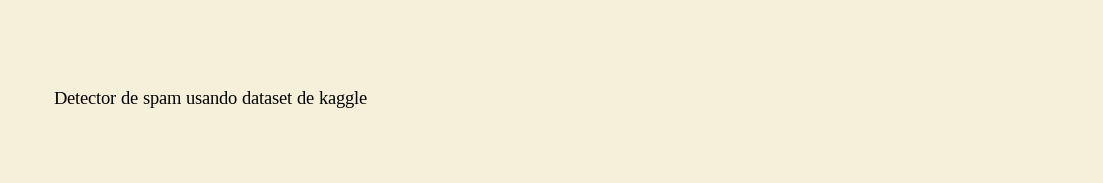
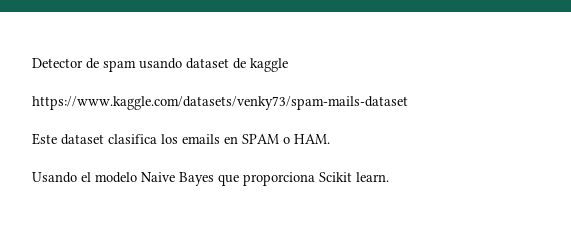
+ https://www.kaggle.com/datasets/venky73/spam-mails-dataset
+ Este dataset clasifica los emails en SPAM o HAM.
+ Usando el modelo Naive Bayes que proporciona Scikit learn.

